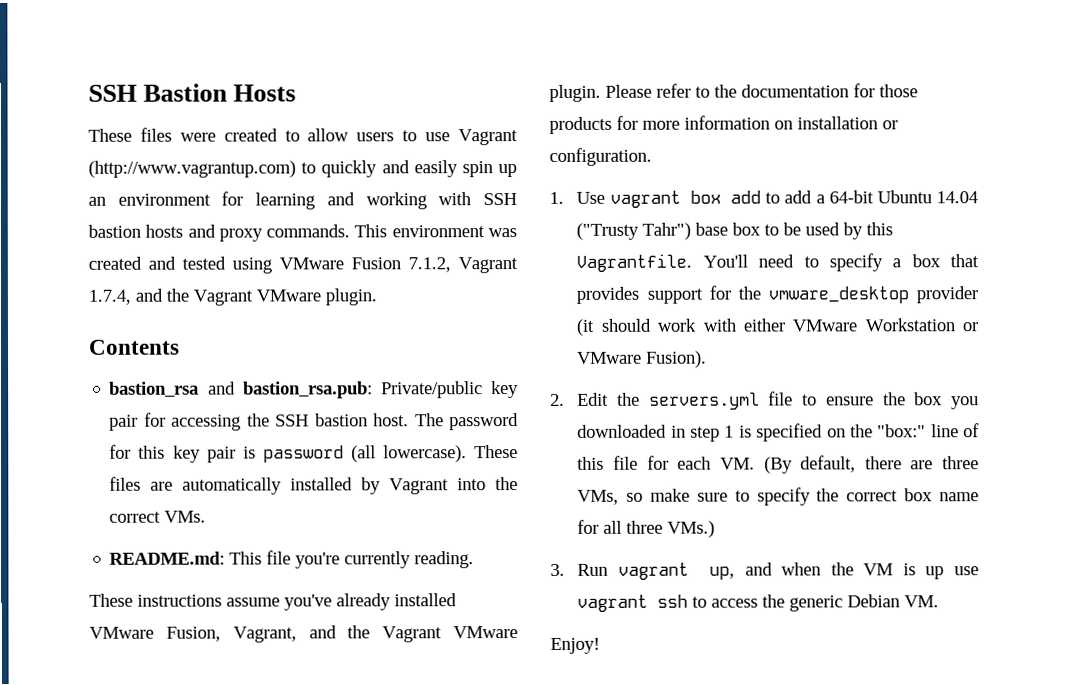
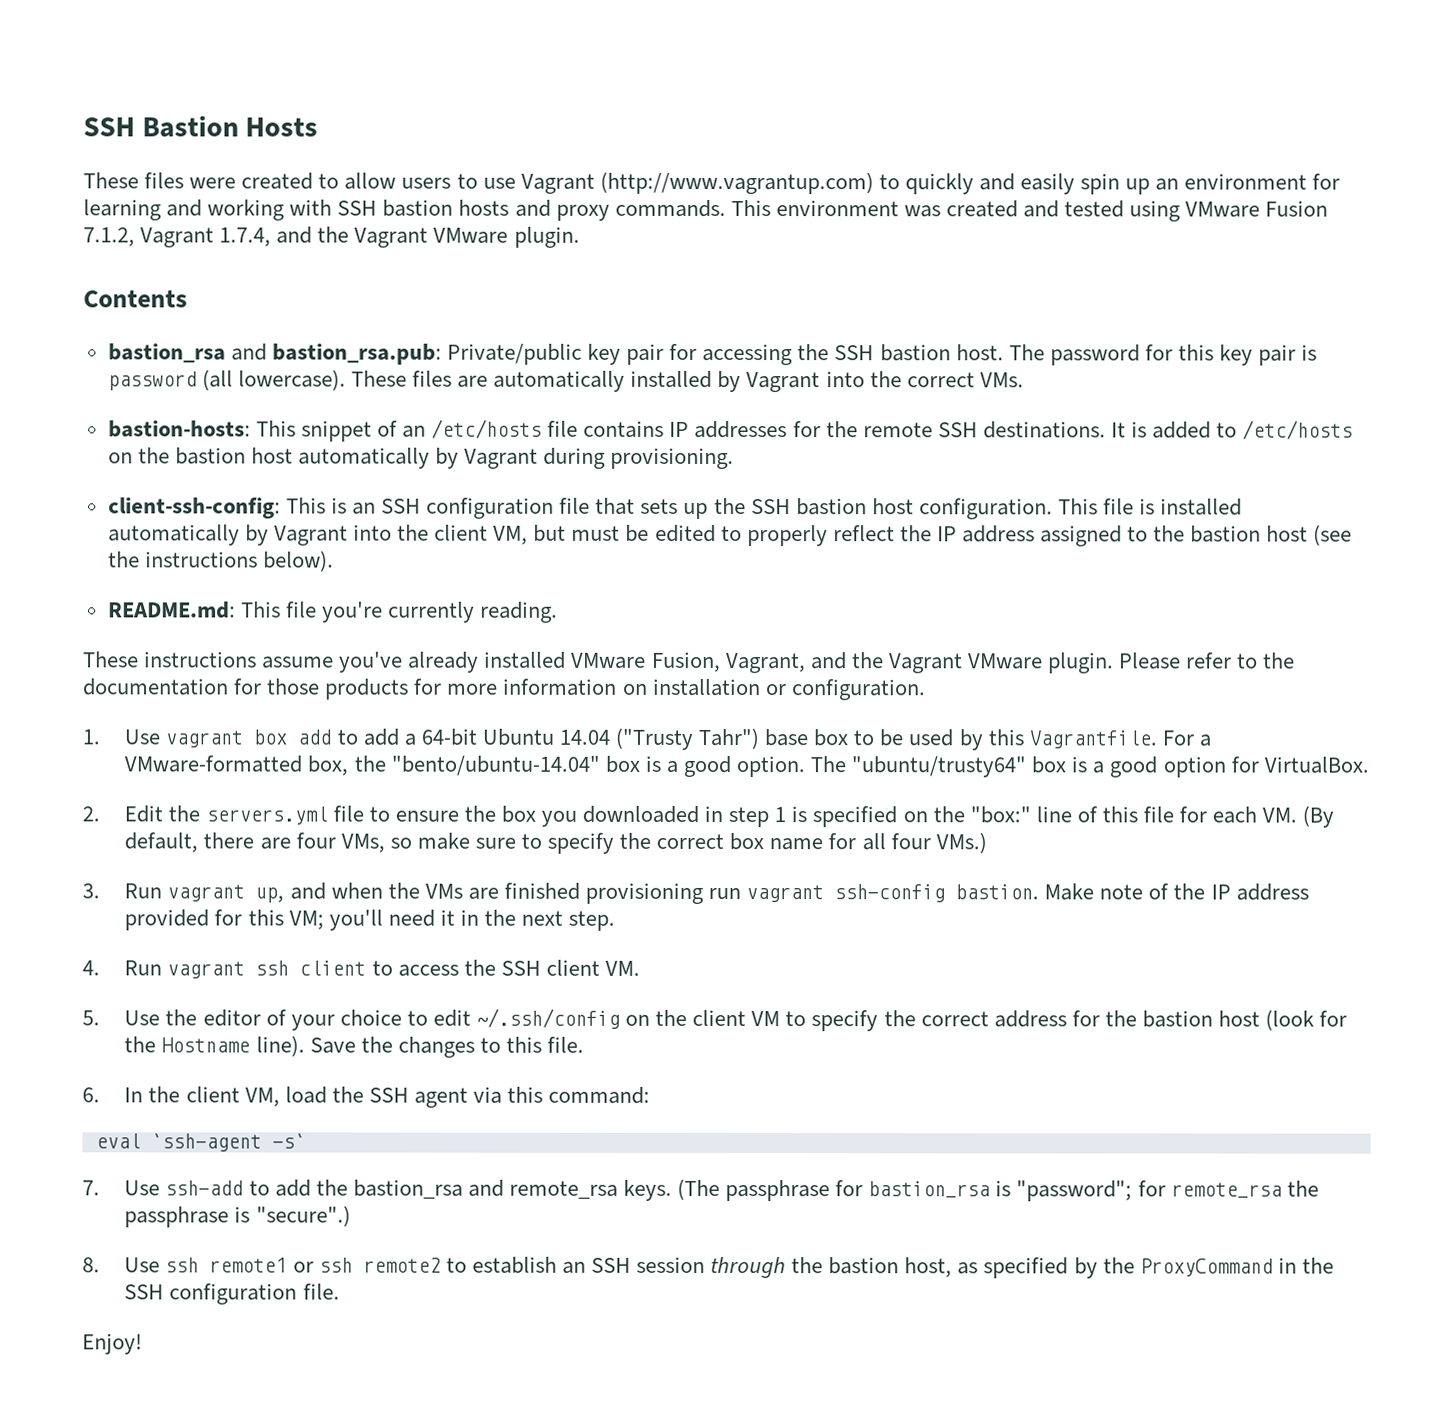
+ bastion-hosts: This snippet of an /etc/hosts file contains IP addresses for the remote SSH destinations. It is added to /etc/hosts on the bastion host automatically by Vagrant during provisioning.
+ client-ssh-config: This is an SSH configuration file that sets up the SSH bastion host configuration. This file is installed automatically by Vagrant into the client VM, but must be edited to properly reflect the IP address assigned to the bastion host (see the instructions below).
- You'll need to specify a box that provides support for the vmware_desktop provider (it should work with either VMware Workstation or VMware Fusion).
+ For a VMware-formatted box, the "bento/ubuntu-14.04" box is a good option. The "ubuntu/trusty64" box is a good option for VirtualBox.
- 2. Edit the servers.yml file to ensure the box you downloaded in step 1 is specified on the "box:" line of this file for each VM. (By default, there are three VMs, so make sure to specify the correct box name for all three VMs.)
+ 2. Edit the servers.yml file to ensure the box you downloaded in step 1 is specified on the "box:" line of this file for each VM. (By default, there are four VMs, so make sure to specify the correct box name for all four VMs.)
- 3. Run vagrant up, and when the VM is up use vagrant ssh to access the generic Debian VM.
+ 3. Run vagrant up, and when the VMs are finished provisioning run vagrant ssh-config bastion. Make note of the IP address provided for this VM; you'll need it in the next step.
+ 4. Run vagrant ssh client to access the SSH client VM.
+ 5. Use the editor of your choice to edit ~/.ssh/config on the client VM to specify the correct address for the bastion host (look for the Hostname line). Save the changes to this file.
+ 6. In the client VM, load the SSH agent via this command:
+ eval `ssh-agent -s`
+ 7. Use ssh-add to add the bastion_rsa and remote_rsa keys. (The passphrase for bastion_rsa is "password"; for remote_rsa the passphrase is "secure".)
+ 8. Use ssh remote1 or ssh remote2 to establish an SSH session through the bastion host, as specified by the ProxyCommand in the SSH configuration file.

